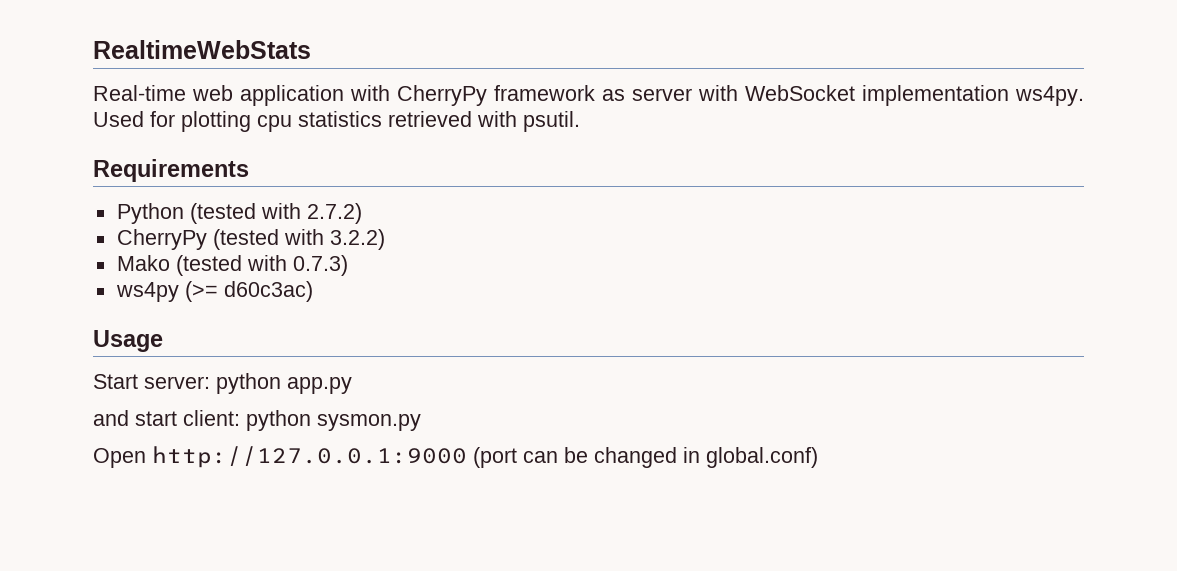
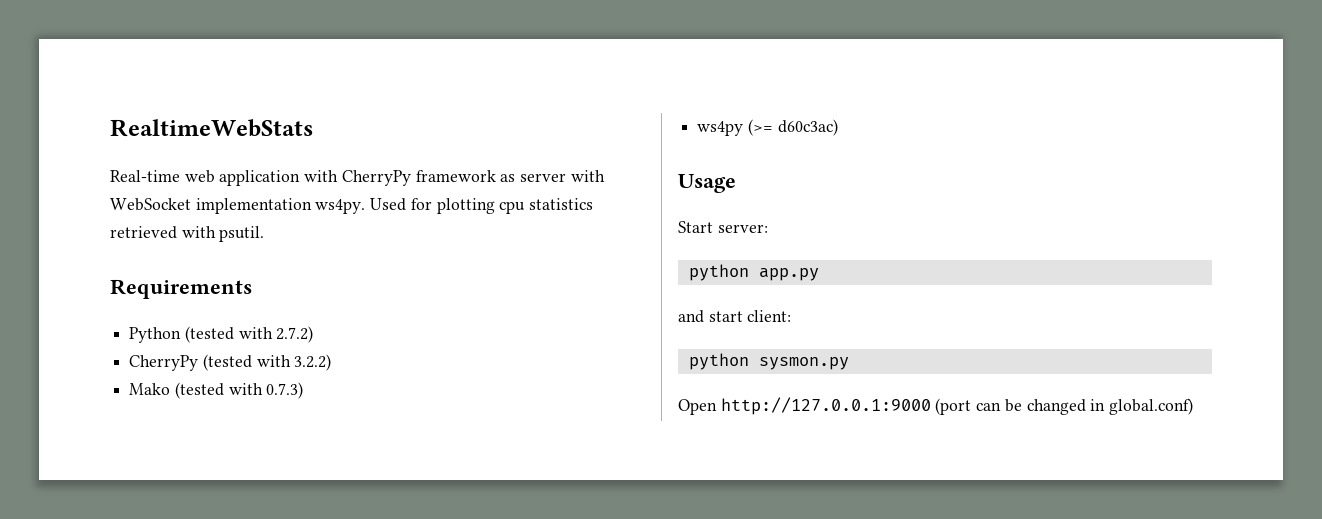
- Start server: python app.py
+ Start server:
+ python app.py
- and start client: python sysmon.py
+ and start client:
+ python sysmon.py

